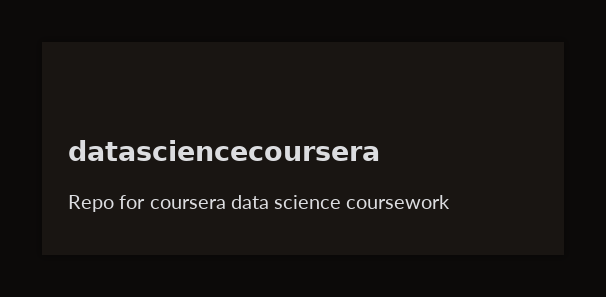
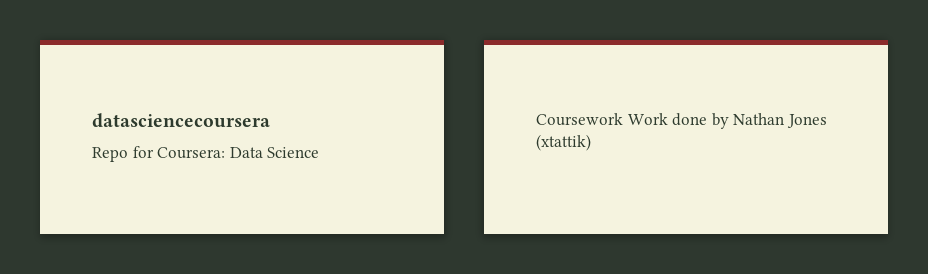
- Repo for coursera data science coursework
+ Repo for Coursera: Data Science Coursework Work done by Nathan Jones (xtattik)

